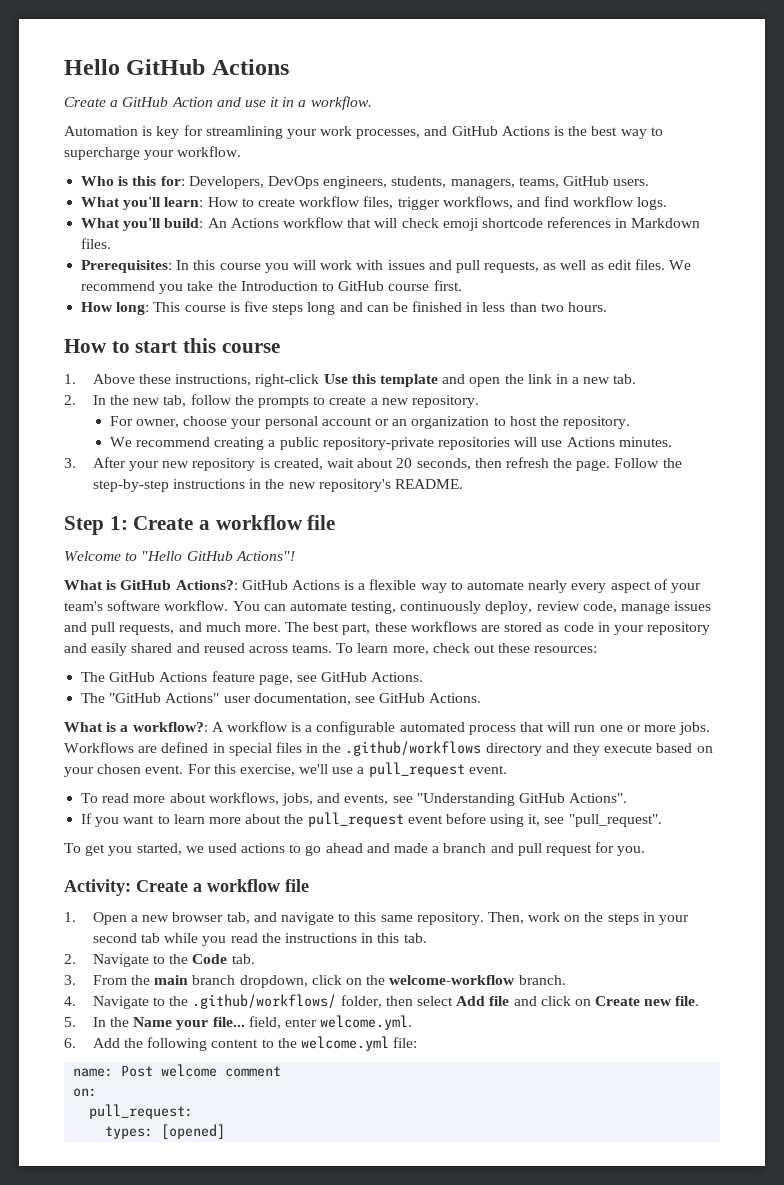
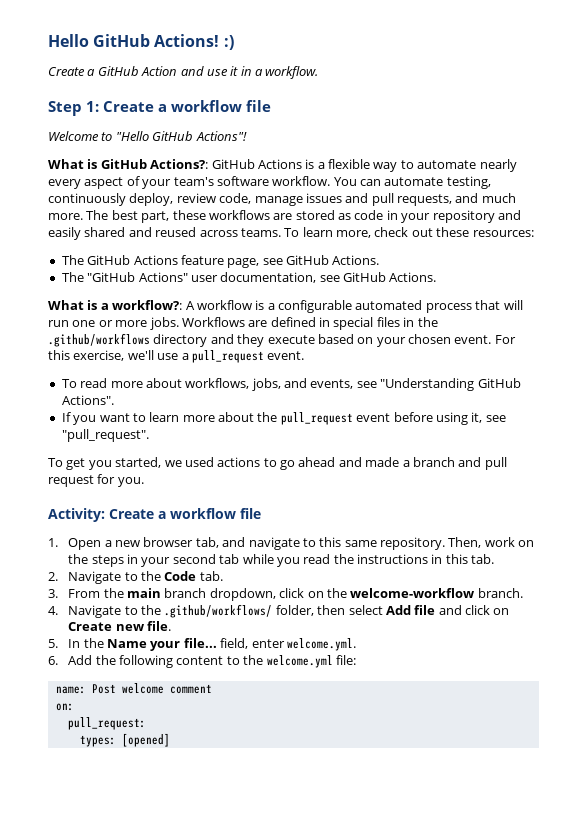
- Hello GitHub Actions
+ Hello GitHub Actions! :)
- Automation is key for streamlining your work processes, and GitHub Actions is the best way to supercharge your workflow.
- Who is this for: Developers, DevOps engineers, students, managers, teams, GitHub users.
- What you'll learn: How to create workflow files, trigger workflows, and find workflow logs.
- What you'll build: An Actions workflow that will check emoji shortcode references in Markdown files.
- Prerequisites: In this course you will work with issues and pull requests, as well as edit files. We recommend you take the Introduction to GitHub course first.
- How long: This course is five steps long and can be finished in less than two hours.
- How to start this course
- 1. Above these instructions, right-click Use this template and open the link in a new tab.
- 2. In the new tab, follow the prompts to create a new repository.
- For owner, choose your personal account or an organization to host the repository.
- We recommend creating a public repository-private repositories will use Actions minutes.
- 3. After your new repository is created, wait about 20 seconds, then refresh the page. Follow the step-by-step instructions in the new repository's README.

